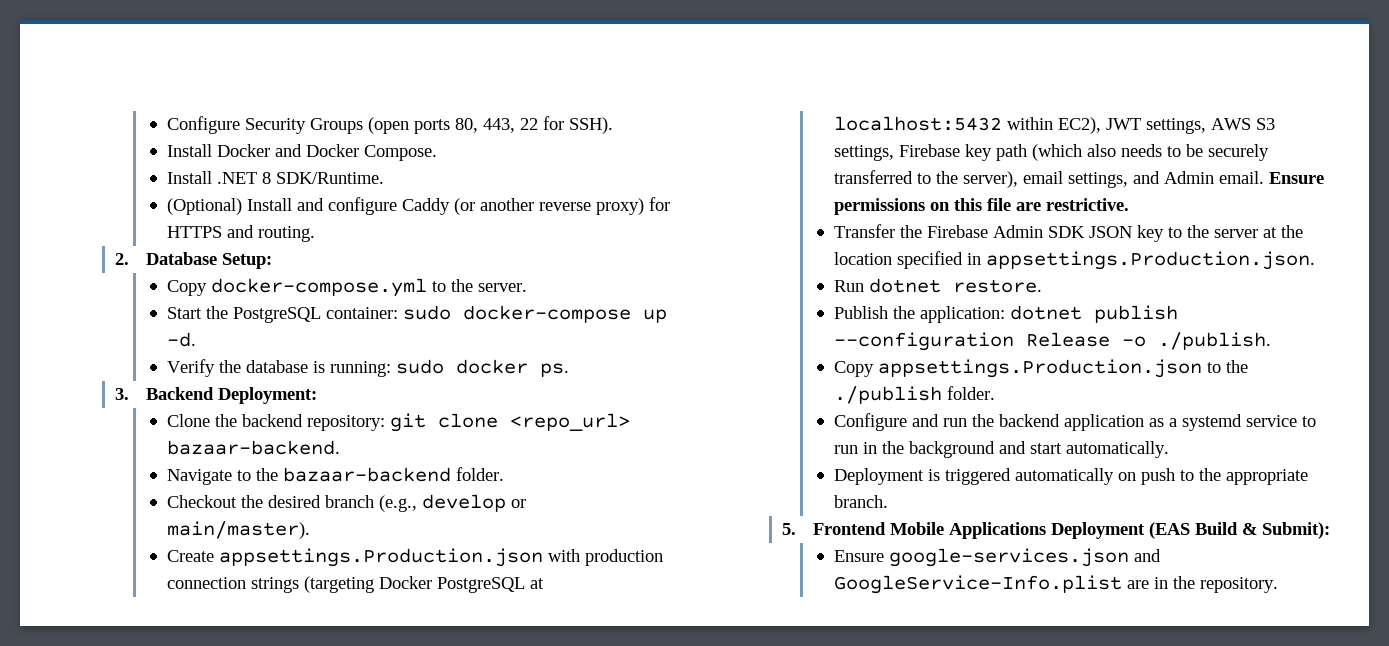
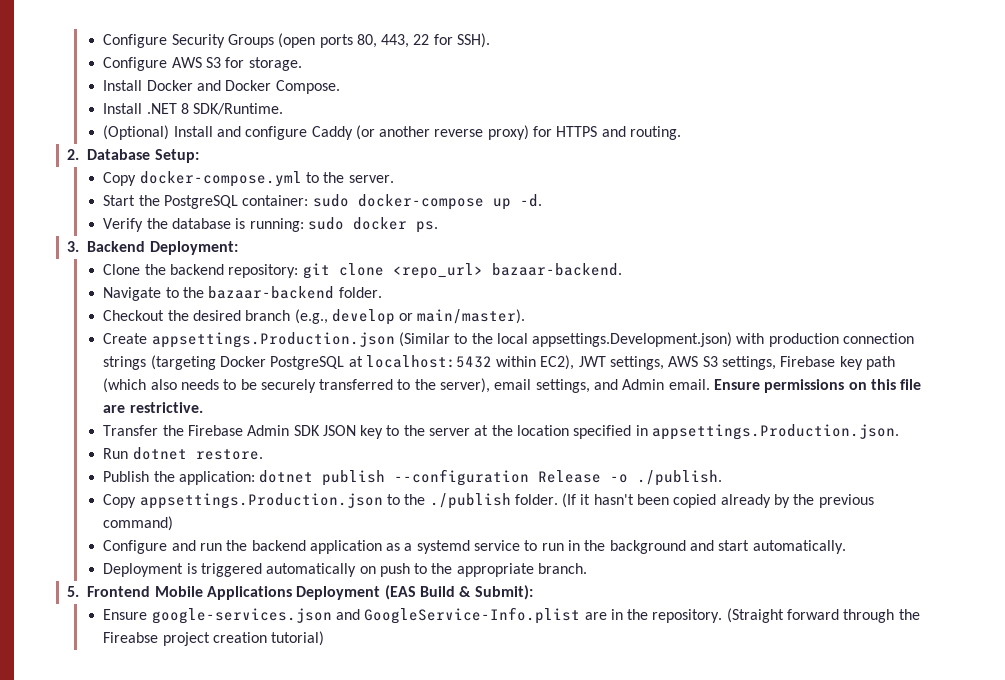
+ Configure AWS S3 for storage.
- Create appsettings.Production.json with production connection strings (targeting Docker PostgreSQL at localhost:5432 within EC2), JWT settings, AWS S3 settings, Firebase key path (which also needs to be securely transferred to the server), email settings, and Admin email.
+ Create appsettings.Production.json (Similar to the local appsettings.Development.json) with production connection strings (targeting Docker PostgreSQL at localhost:5432 within EC2), JWT settings, AWS S3 settings, Firebase key path (which also needs to be securely transferred to the server), email settings, and Admin email.
+ (If it hasn't been copied already by the previous command)
+ (Straight forward through the Fireabse project creation tutorial)

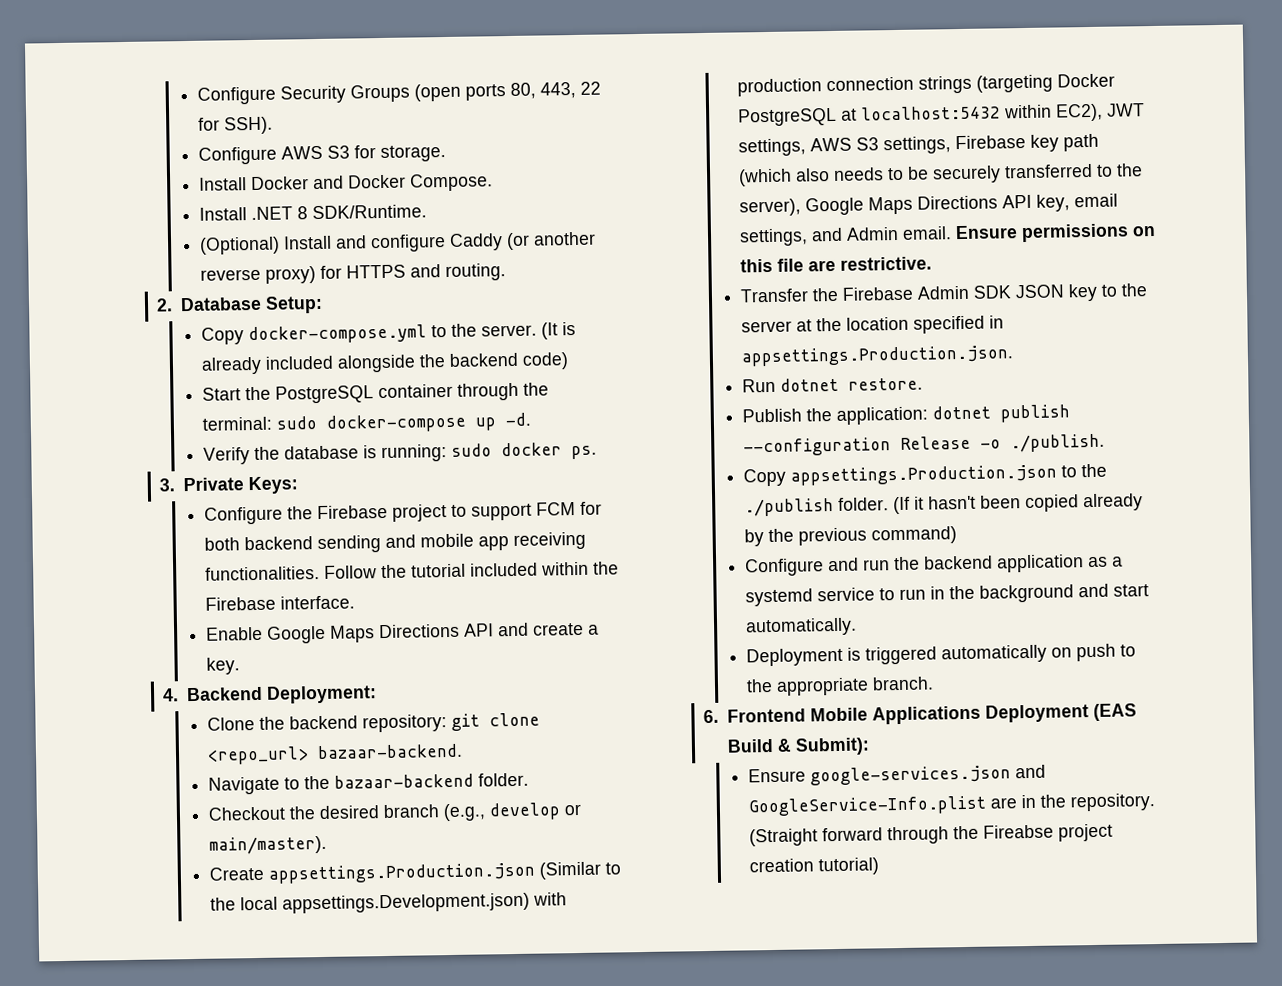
+ (It is already included alongside the backend code)
- Start the PostgreSQL container: sudo docker-compose up -d.
+ Start the PostgreSQL container through the terminal: sudo docker-compose up -d.
- 3. Backend Deployment:
+ 3. Private Keys:
+ Configure the Firebase project to support FCM for both backend sending and mobile app receiving functionalities. Follow the tutorial included within the Firebase interface.
+ Enable Google Maps Directions API and create a key.
+ 4. Backend Deployment:
- Create appsettings.Production.json (Similar to the local appsettings.Development.json) with production connection strings (targeting Docker PostgreSQL at localhost:5432 within EC2), JWT settings, AWS S3 settings, Firebase key path (which also needs to be securely transferred to the server), email settings, and Admin email.
+ Create appsettings.Production.json (Similar to the local appsettings.Development.json) with production connection strings (targeting Docker PostgreSQL at localhost:5432 within EC2), JWT settings, AWS S3 settings, Firebase key path (which also needs to be securely transferred to the server), Google Maps Directions API key, email settings, and Admin email.
- 5. Frontend Mobile Applications Deployment (EAS Build & Submit):
+ 6. Frontend Mobile Applications Deployment (EAS Build & Submit):

